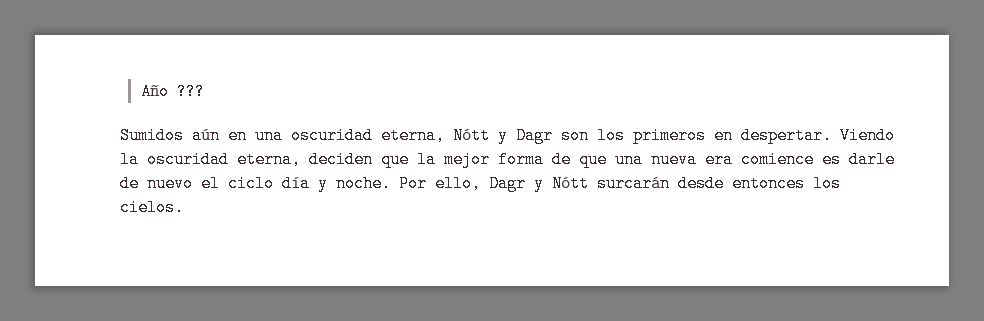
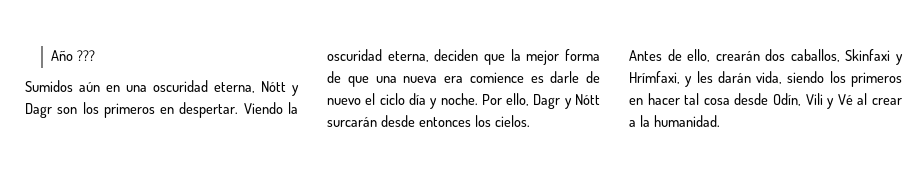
+ Antes de ello, crearán dos caballos, Skinfaxi y Hrímfaxi, y les darán vida, siendo los primeros en hacer tal cosa desde Odín, Vili y Vé al crear a la humanidad.

